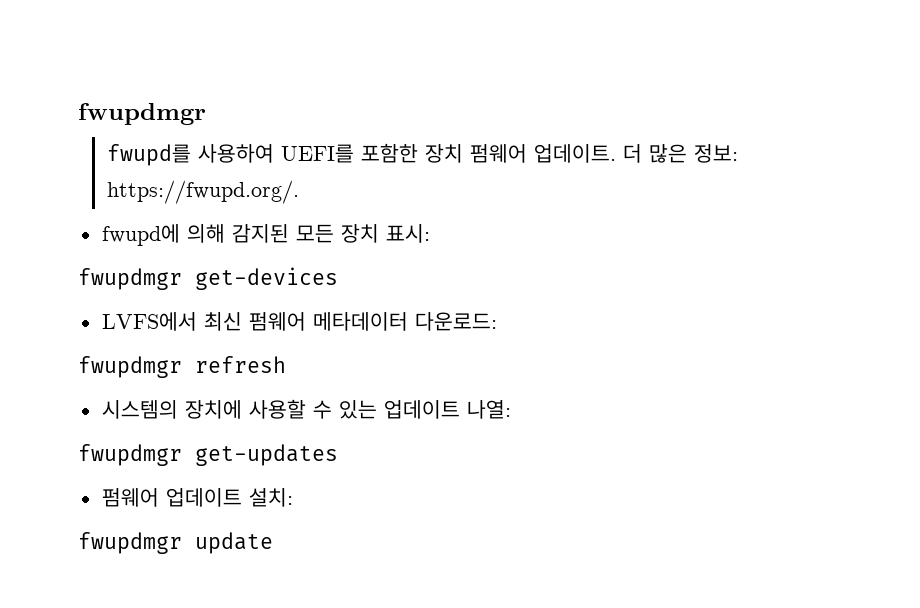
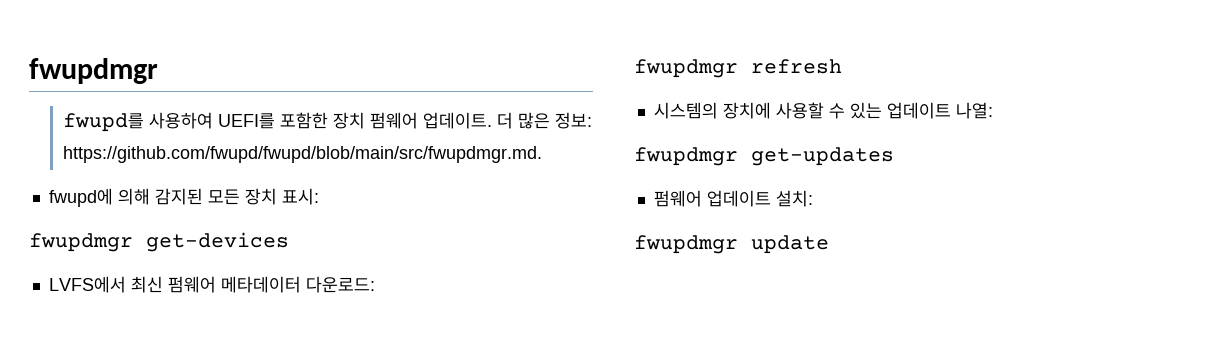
- 더 많은 정보: https://fwupd.org/.
+ 더 많은 정보: https://github.com/fwupd/fwupd/blob/main/src/fwupdmgr.md.

